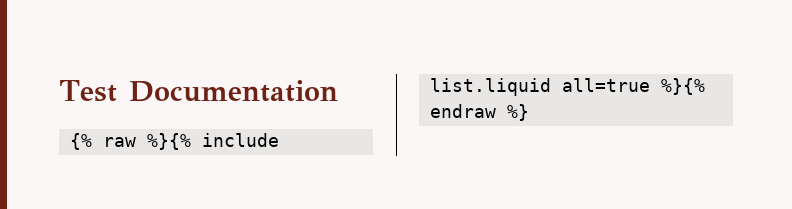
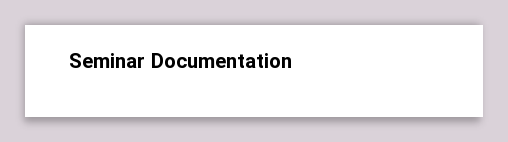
- Test Documentation
+ Seminar Documentation
- {% raw %}{% include list.liquid all=true %}{% endraw %}

